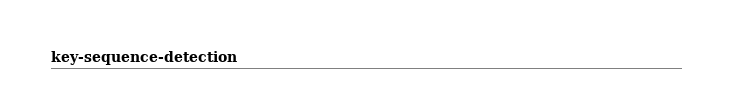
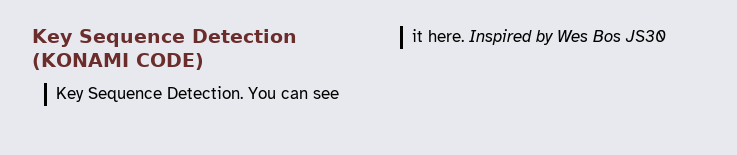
- key-sequence-detection
+ Key Sequence Detection (KONAMI CODE)
+ Key Sequence Detection. You can see it here. Inspired by Wes Bos JS30

